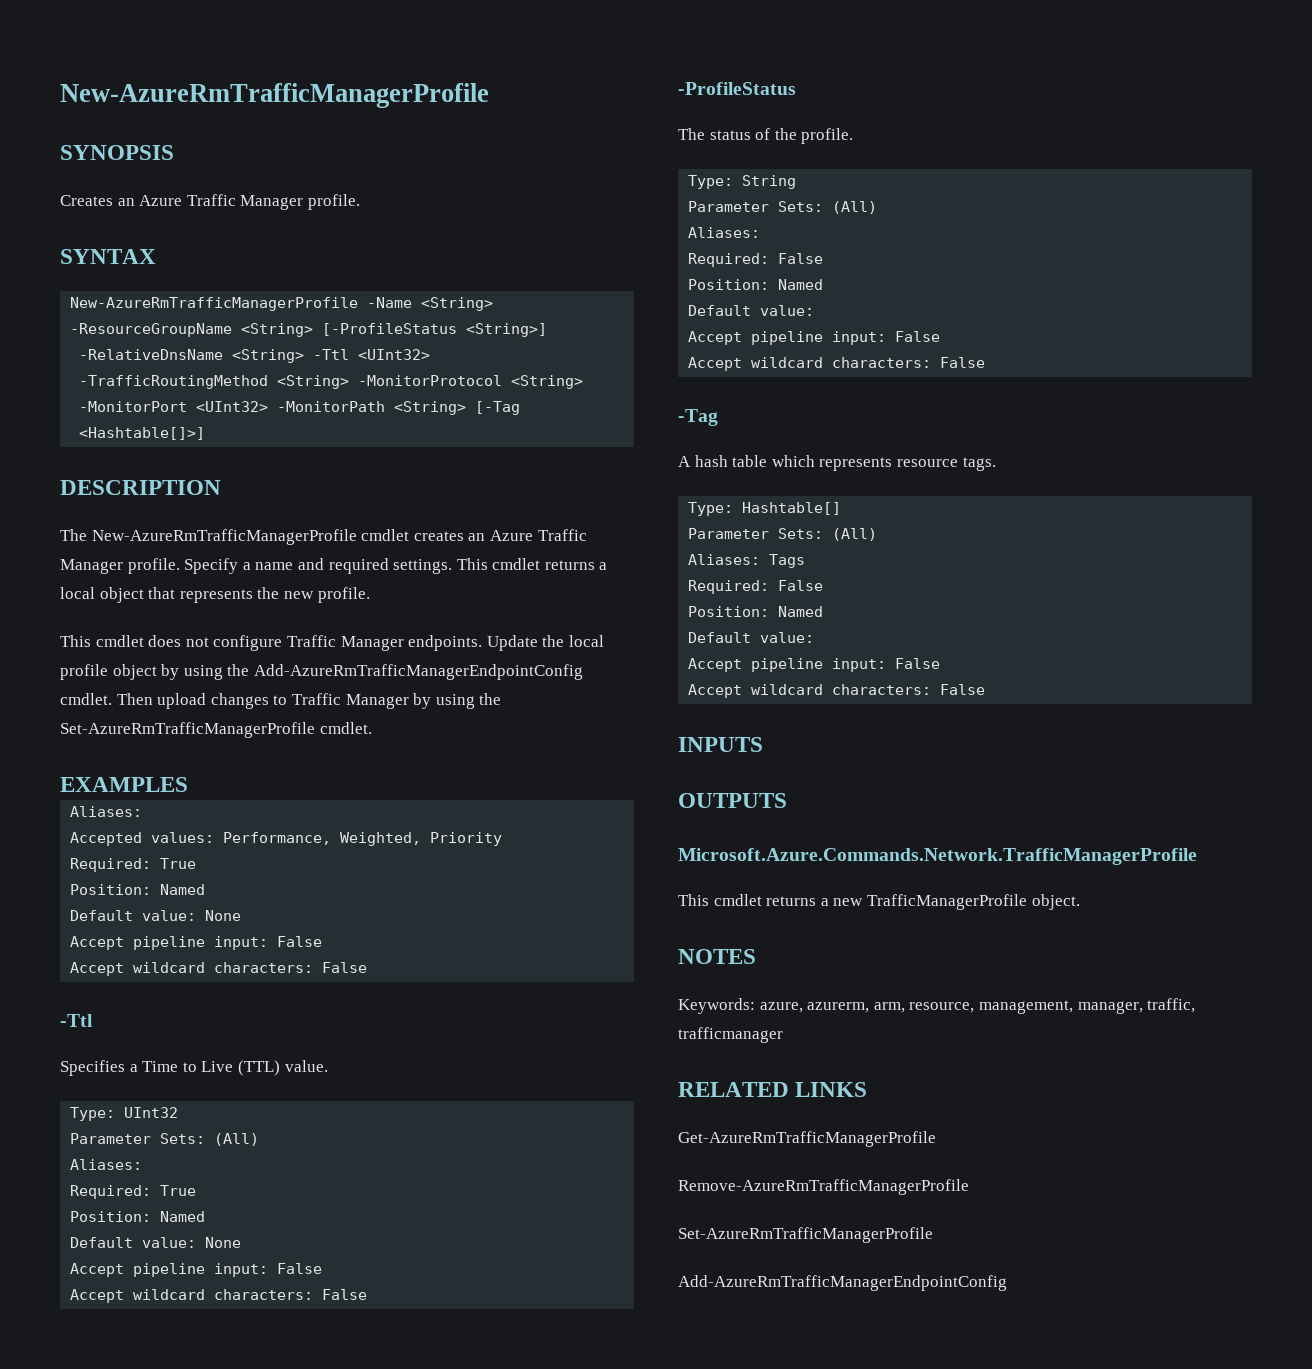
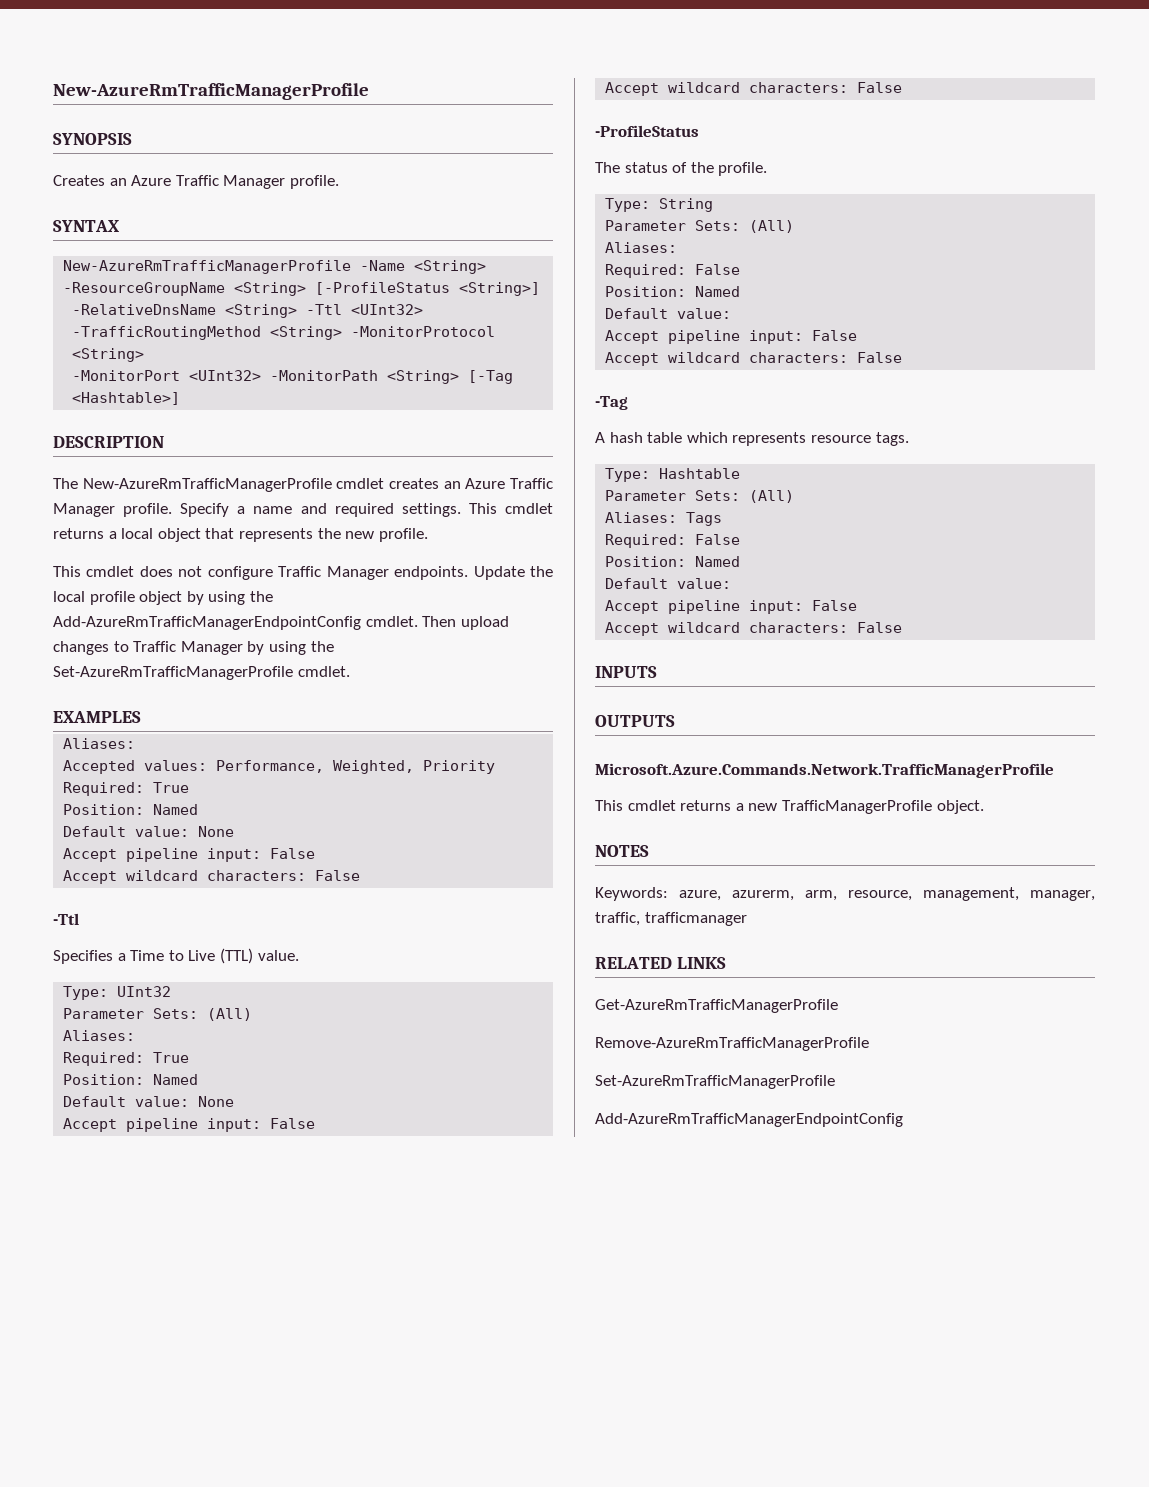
- -MonitorPort <UInt32> -MonitorPath <String> [-Tag <Hashtable[]>]
+ -MonitorPort <UInt32> -MonitorPath <String> [-Tag <Hashtable>]
- Type: Hashtable[]
+ Type: Hashtable

